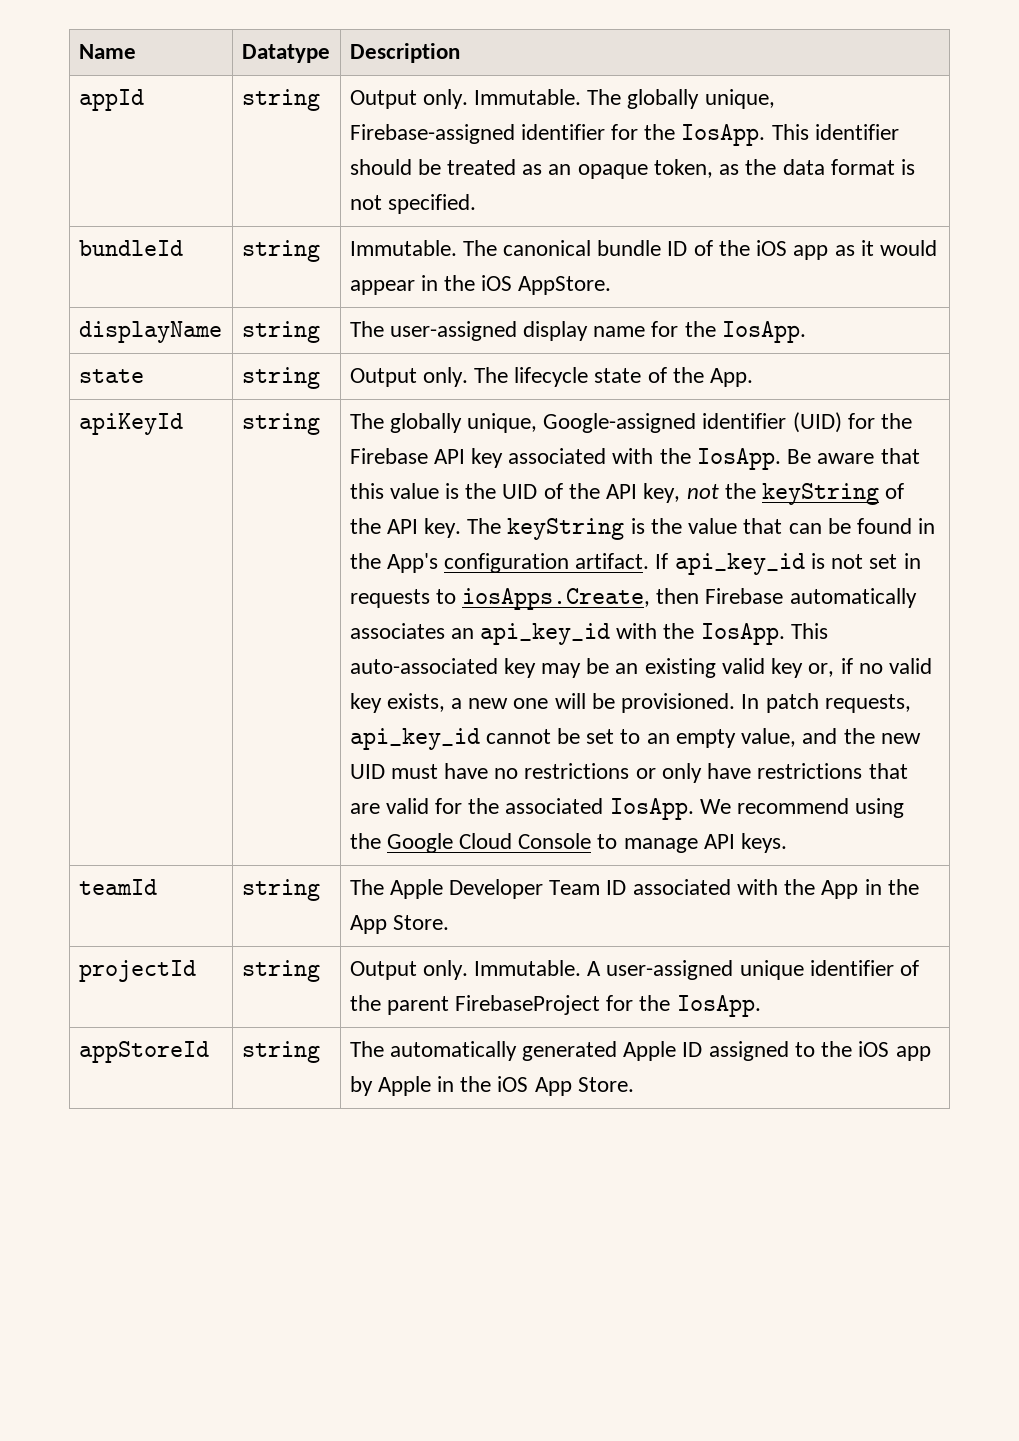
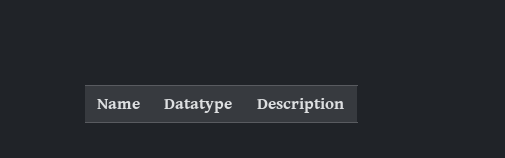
- appId | string | Output only. Immutable. The globally unique, Firebase-assigned identifier for the IosApp. This identifier should be treated as an opaque token, as the data format is not specified.
- bundleId | string | Immutable. The canonical bundle ID of the iOS app as it would appear in the iOS AppStore.
- displayName | string | The user-assigned display name for the IosApp.
- state | string | Output only. The lifecycle state of the App.
- apiKeyId | string | The globally unique, Google-assigned identifier (UID) for the Firebase API key associated with the IosApp. Be aware that this value is the UID of the API key, not the keyString of the API key. The keyString is the value that can be found in the App's configuration artifact. If api_key_id is not set in requests to iosApps.Create, then Firebase automatically associates an api_key_id with the IosApp. This auto-associated key may be an existing valid key or, if no valid key exists, a new one will be provisioned. In patch requests, api_key_id cannot be set to an empty value, and the new UID must have no restrictions or only have restrictions that are valid for the associated IosApp. We recommend using the Google Cloud Console to manage API keys.
- teamId | string | The Apple Developer Team ID associated with the App in the App Store.
- projectId | string | Output only. Immutable. A user-assigned unique identifier of the parent FirebaseProject for the IosApp.
- appStoreId | string | The automatically generated Apple ID assigned to the iOS app by Apple in the iOS App Store.

